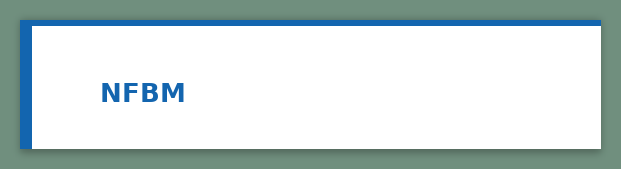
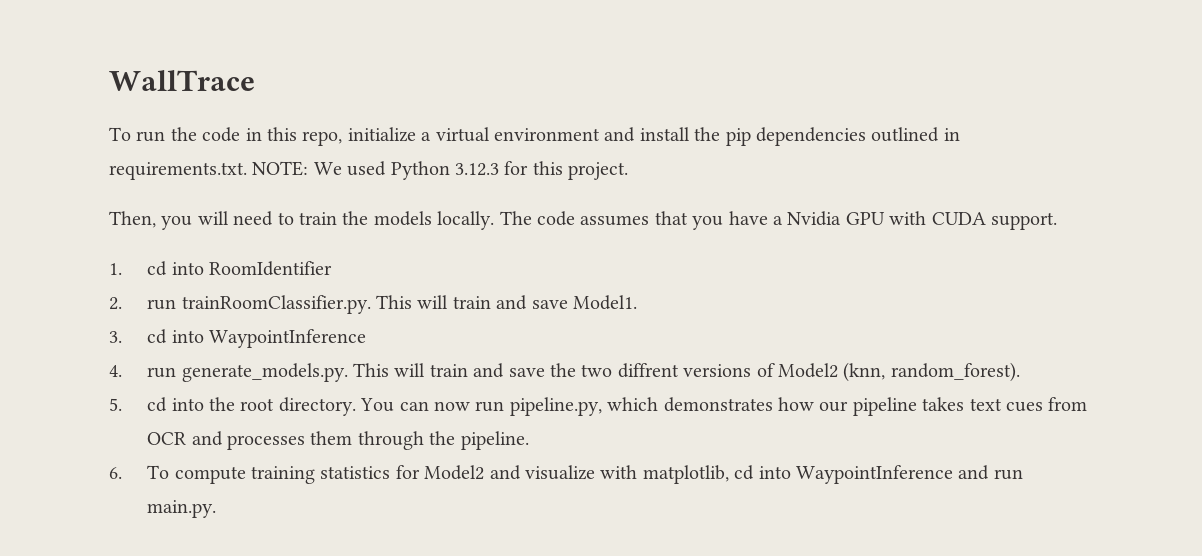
- NFBM
+ WallTrace
+ To run the code in this repo, initialize a virtual environment and install the pip dependencies outlined in requirements.txt. NOTE: We used Python 3.12.3 for this project.
+ Then, you will need to train the models locally. The code assumes that you have a Nvidia GPU with CUDA support.
+ 1. cd into RoomIdentifier
+ 2. run trainRoomClassifier.py. This will train and save Model1.
+ 3. cd into WaypointInference
+ 4. run generate_models.py. This will train and save the two diffrent versions of Model2 (knn, random_forest).
+ 5. cd into the root directory. You can now run pipeline.py, which demonstrates how our pipeline takes text cues from OCR and processes them through the pipeline.
+ 6. To compute training statistics for Model2 and visualize with matplotlib, cd into WaypointInference and run main.py.

